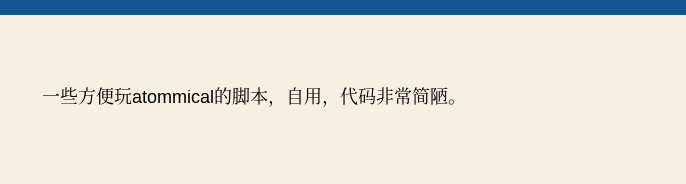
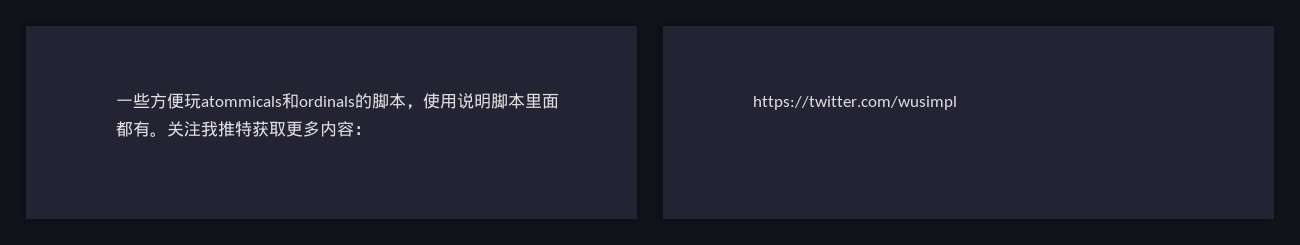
- 一些方便玩atommical的脚本，自用，代码非常简陋。
+ 一些方便玩atommicals和ordinals的脚本，使用说明脚本里面都有。关注我推特获取更多内容：https://twitter.com/wusimpl

